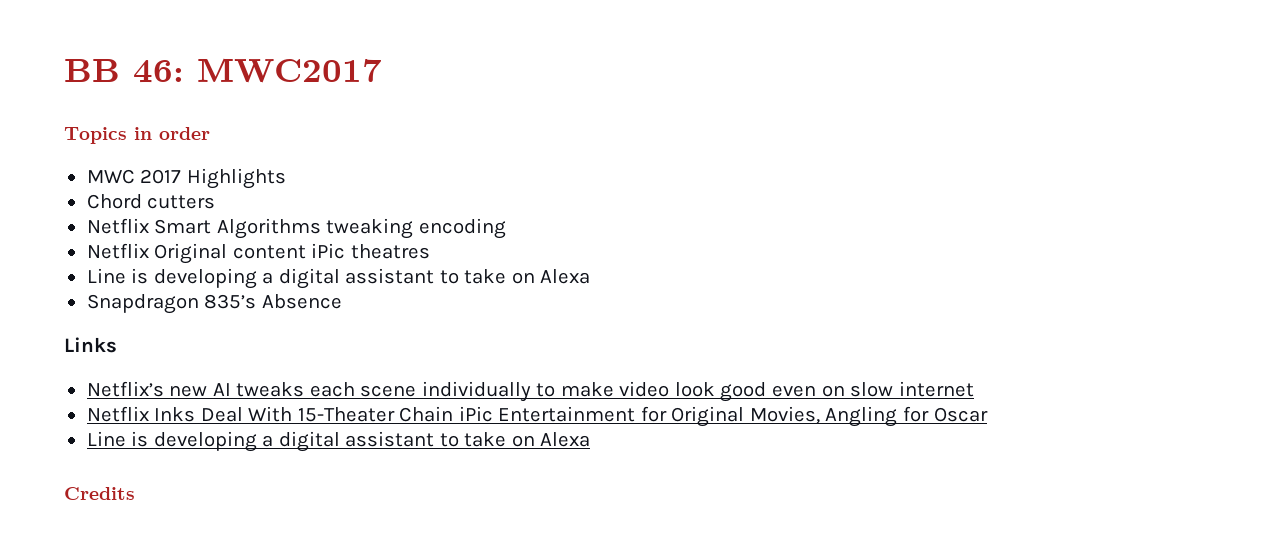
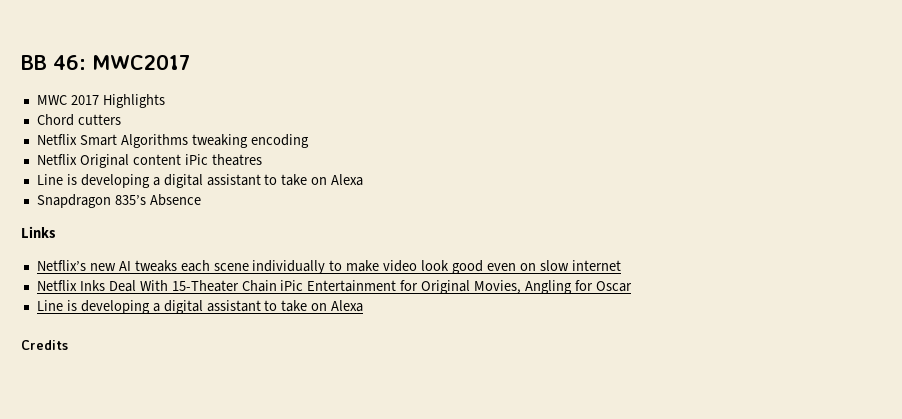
- Topics in order

